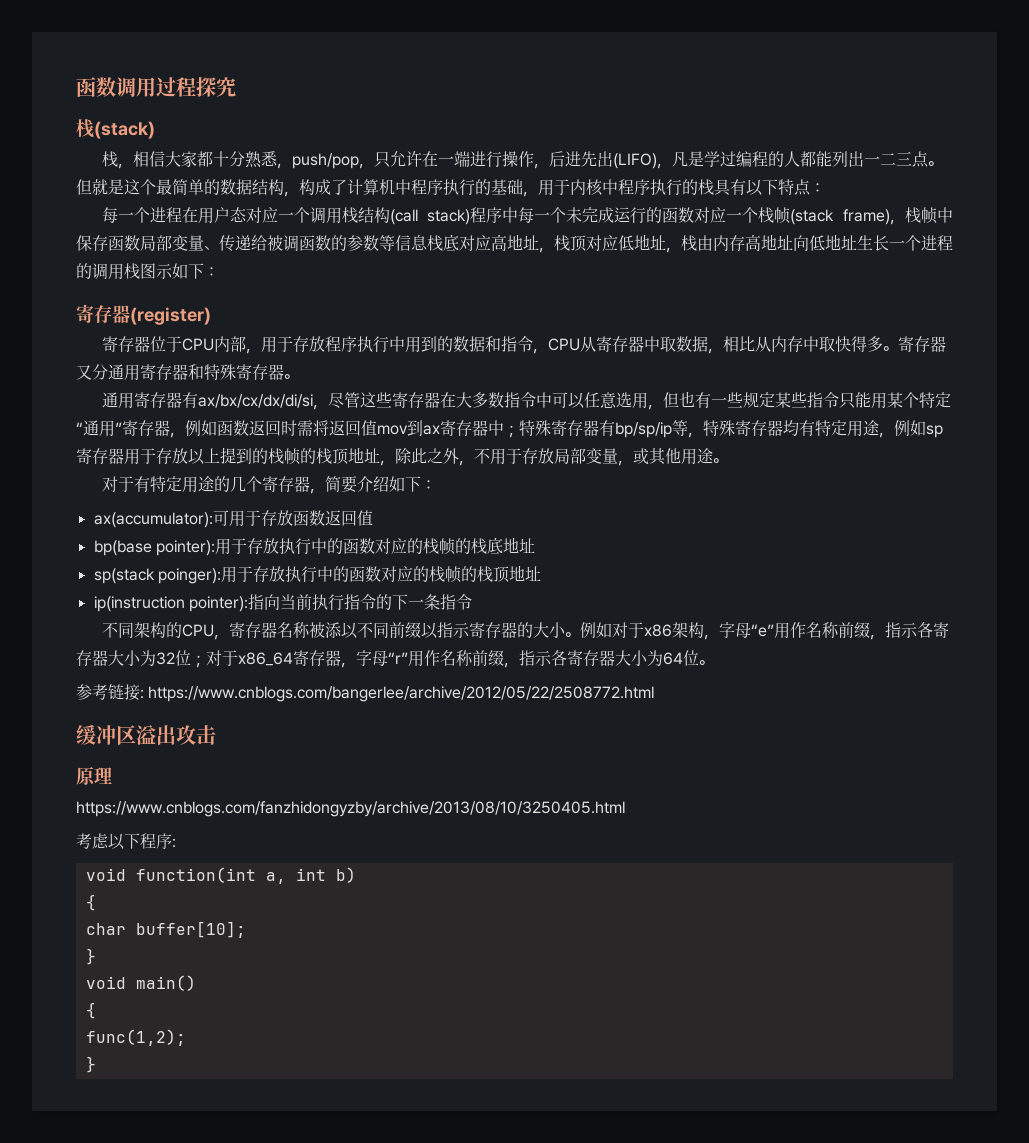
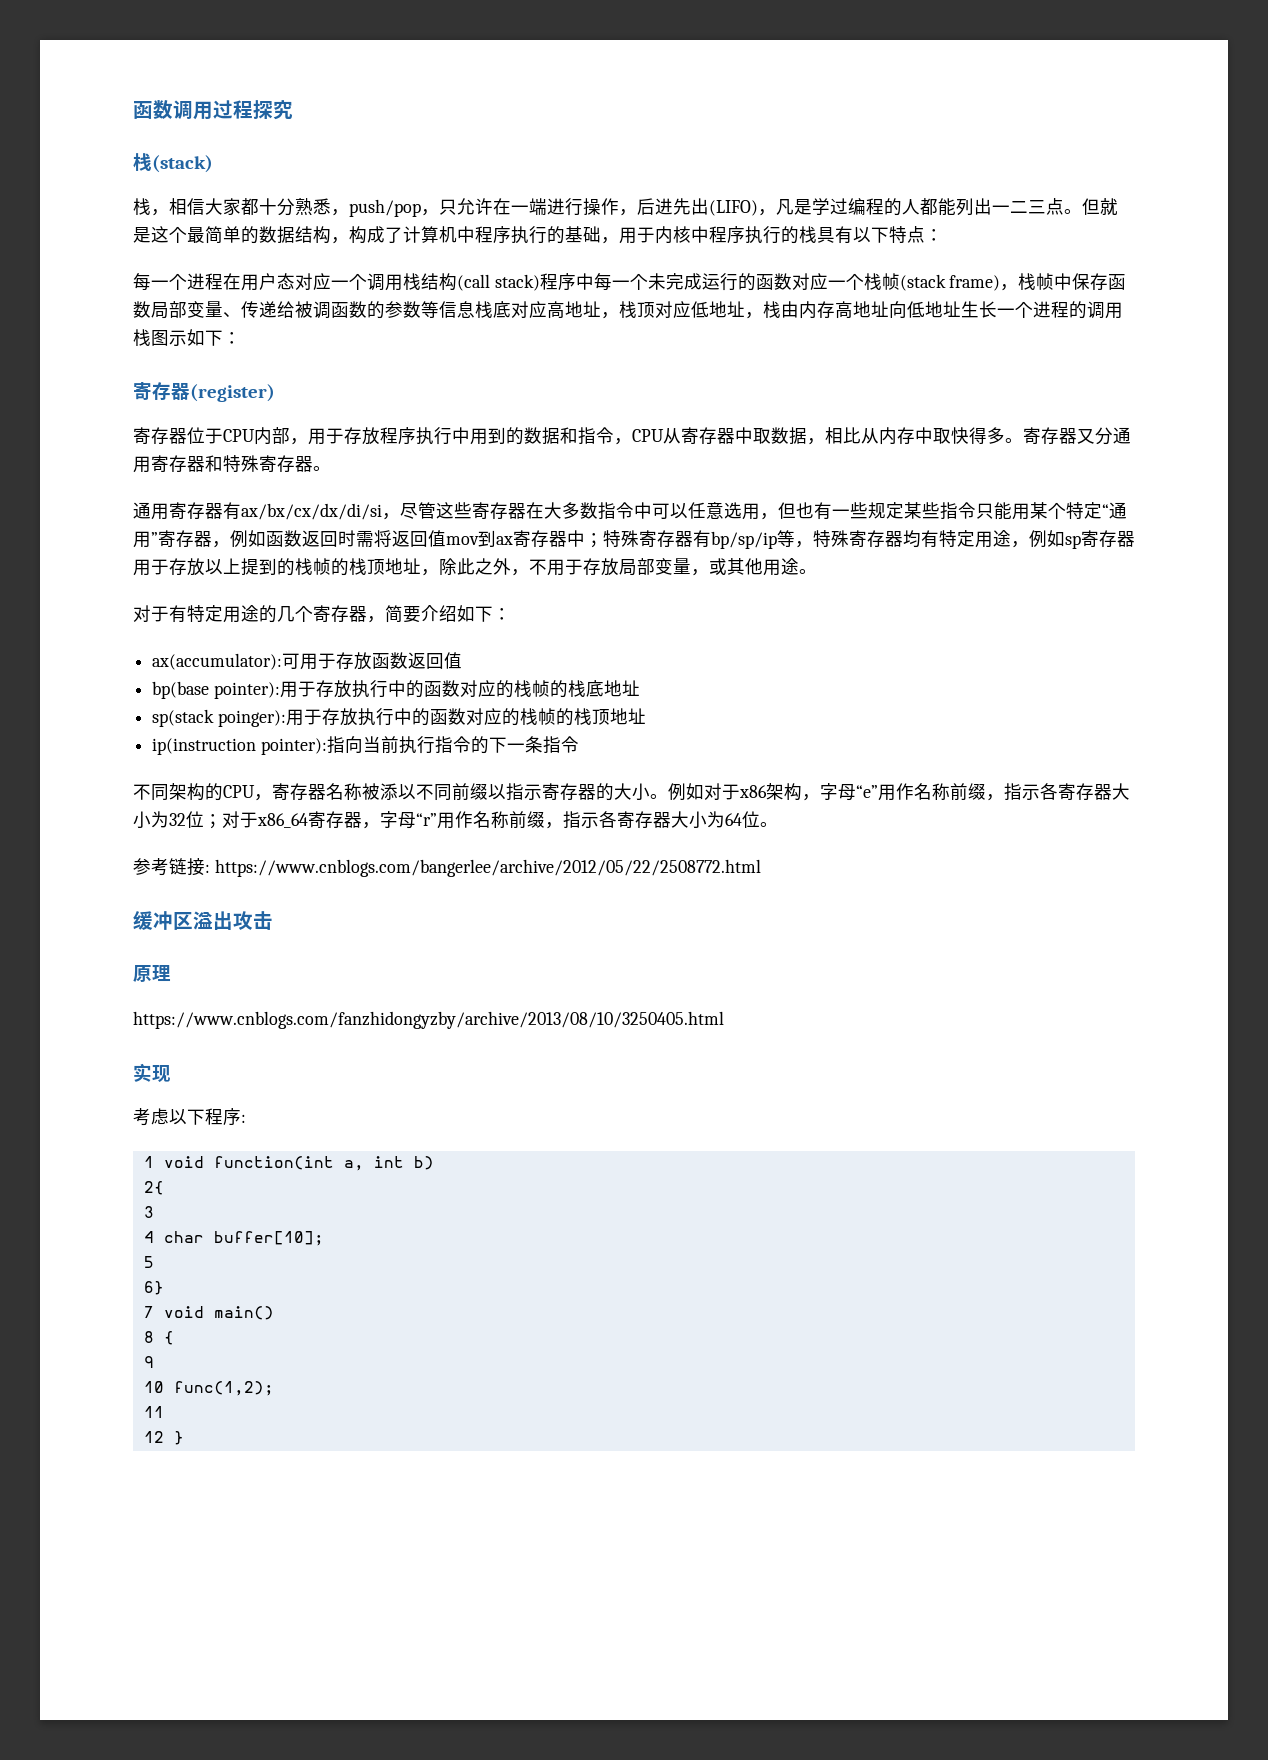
+ 实现
- void function(int a, int b)
- {
- char buffer[10];
- }
- void main()
- {
- func(1,2);
- }
+ 1 void function(int a, int b)
+ 2{
+ 3
+ 4 char buffer[10];
+ 5
+ 6}
+ 7 void main()
+ 8 {
+ 9
+ 10 func(1,2);
+ 11
+ 12 }

